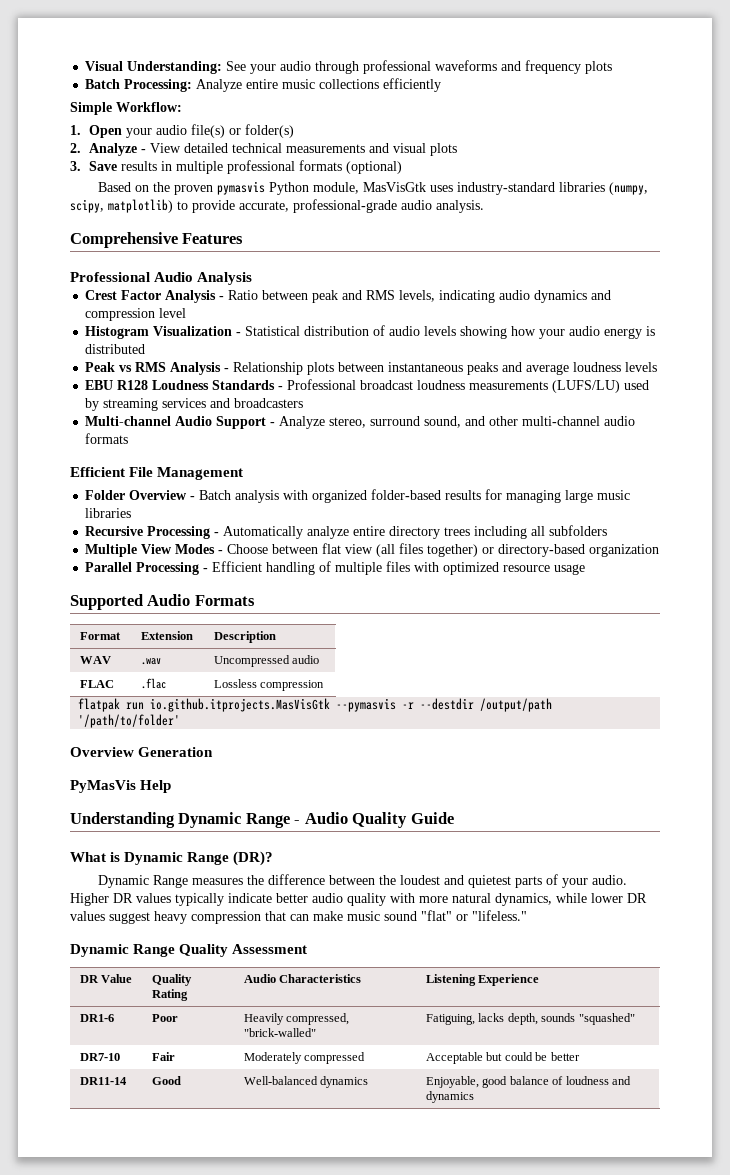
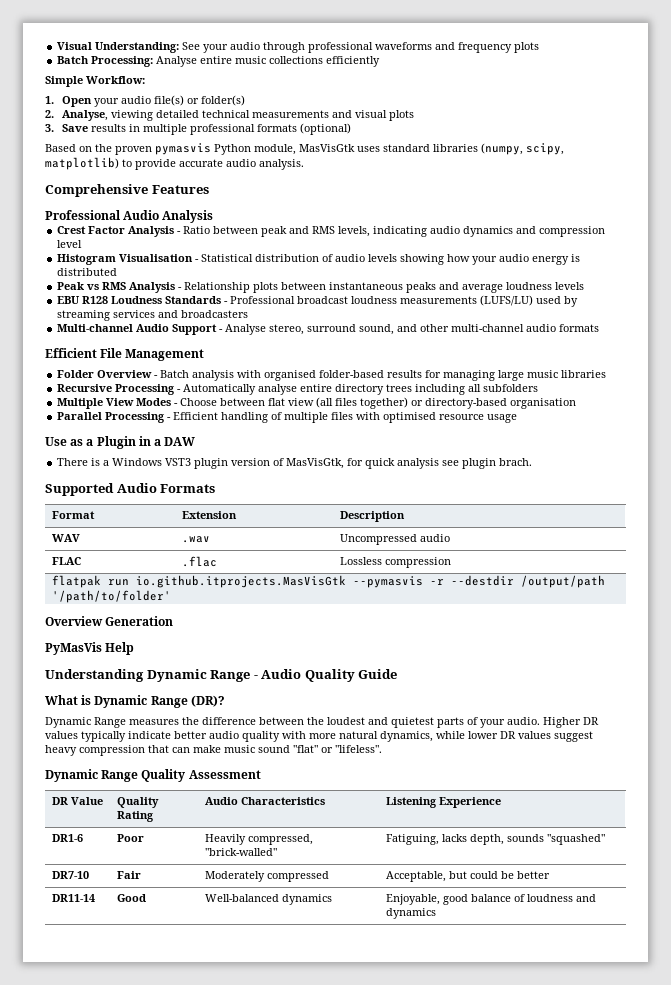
- Batch Processing: Analyze entire music collections efficiently
+ Batch Processing: Analyse entire music collections efficiently
- 2. Analyze - View detailed technical measurements and visual plots
+ 2. Analyse, viewing detailed technical measurements and visual plots
- Based on the proven pymasvis Python module, MasVisGtk uses industry-standard libraries (numpy, scipy, matplotlib) to provide accurate, professional-grade audio analysis.
+ Based on the proven pymasvis Python module, MasVisGtk uses standard libraries (numpy, scipy, matplotlib) to provide accurate audio analysis.
- Histogram Visualization - Statistical distribution of audio levels showing how your audio energy is distributed
+ Histogram Visualisation - Statistical distribution of audio levels showing how your audio energy is distributed
- Multi-channel Audio Support - Analyze stereo, surround sound, and other multi-channel audio formats
+ Multi-channel Audio Support - Analyse stereo, surround sound, and other multi-channel audio formats
- Folder Overview - Batch analysis with organized folder-based results for managing large music libraries
+ Folder Overview - Batch analysis with organised folder-based results for managing large music libraries
- Recursive Processing - Automatically analyze entire directory trees including all subfolders
+ Recursive Processing - Automatically analyse entire directory trees including all subfolders
- Multiple View Modes - Choose between flat view (all files together) or directory-based organization
+ Multiple View Modes - Choose between flat view (all files together) or directory-based organisation
- Parallel Processing - Efficient handling of multiple files with optimized resource usage
+ Parallel Processing - Efficient handling of multiple files with optimised resource usage
+ Use as a Plugin in a DAW
+ There is a Windows VST3 plugin version of MasVisGtk, for quick analysis see plugin brach.
- Higher DR values typically indicate better audio quality with more natural dynamics, while lower DR values suggest heavy compression that can make music sound "flat" or "lifeless."
+ Higher DR values typically indicate better audio quality with more natural dynamics, while lower DR values suggest heavy compression that can make music sound "flat" or "lifeless".
- DR7-10 | Fair | Moderately compressed | Acceptable but could be better
+ DR7-10 | Fair | Moderately compressed | Acceptable, but could be better

